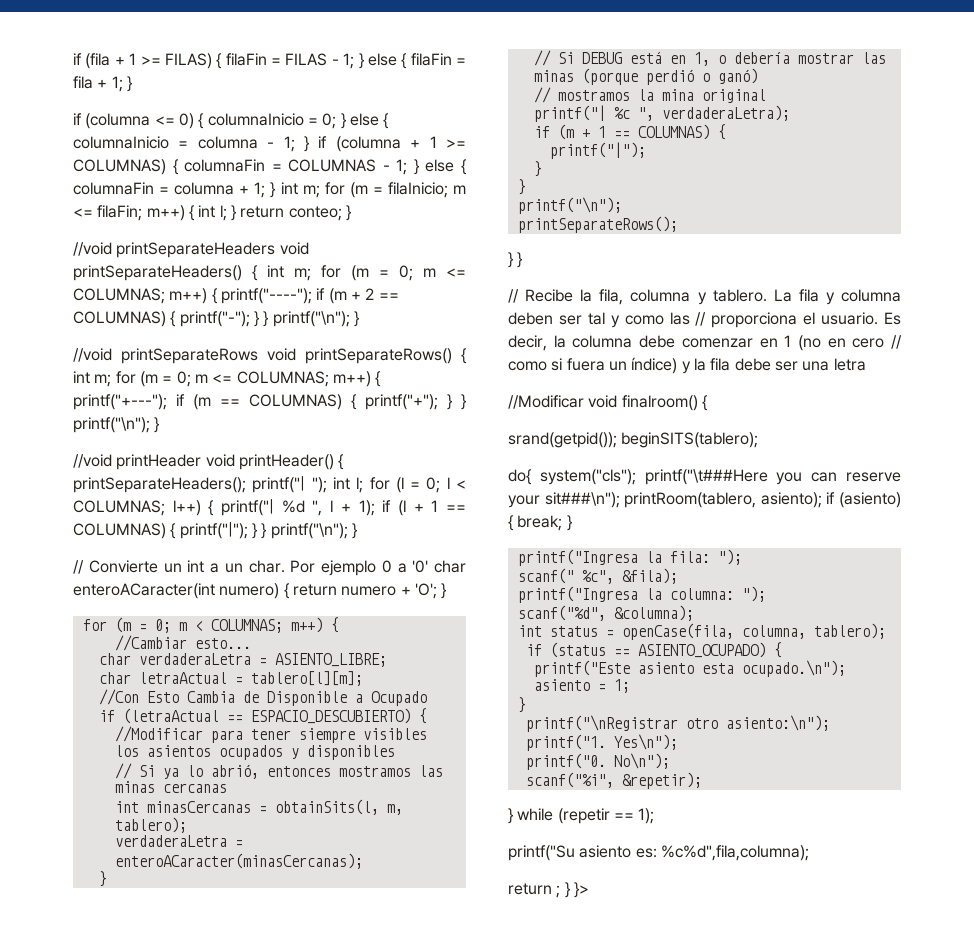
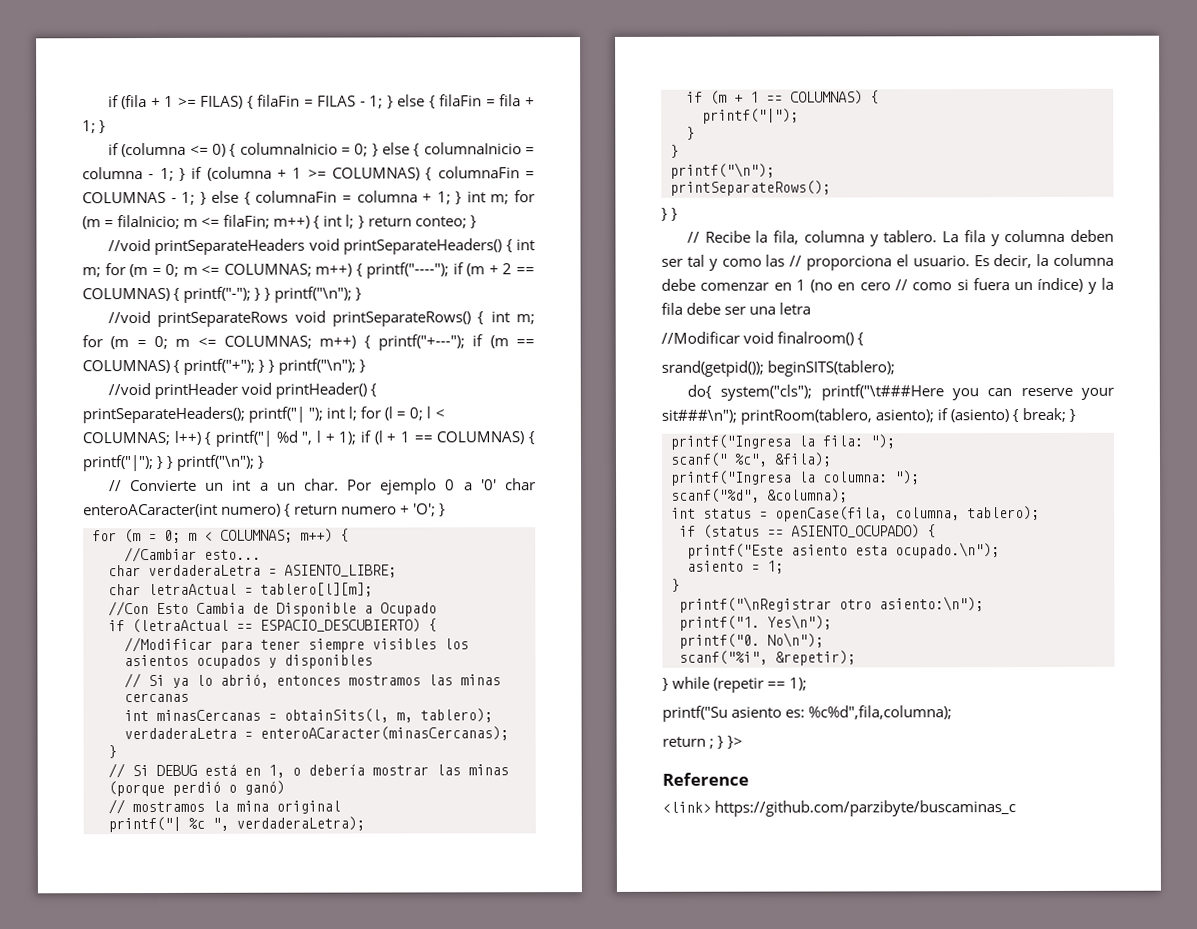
+ Reference
+ <link> https://github.com/parzibyte/buscaminas_c

